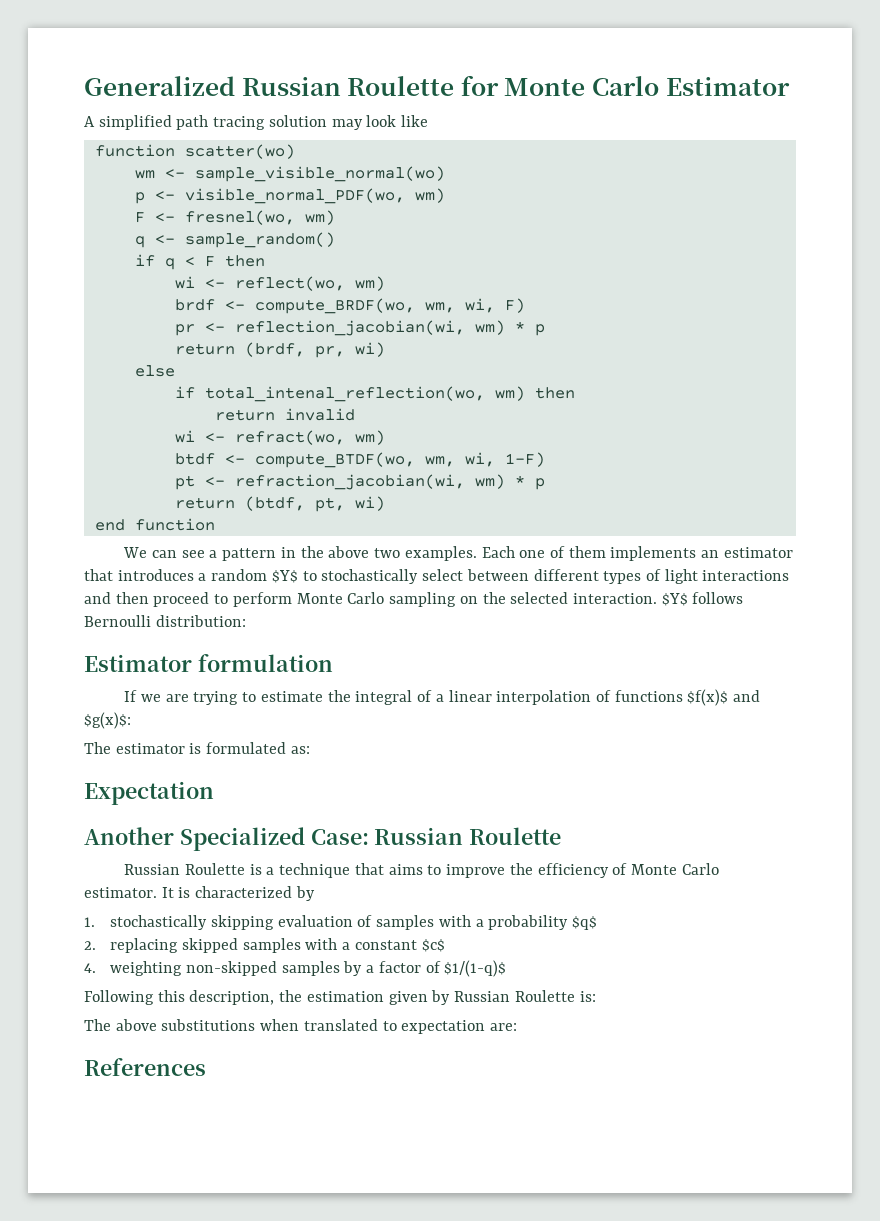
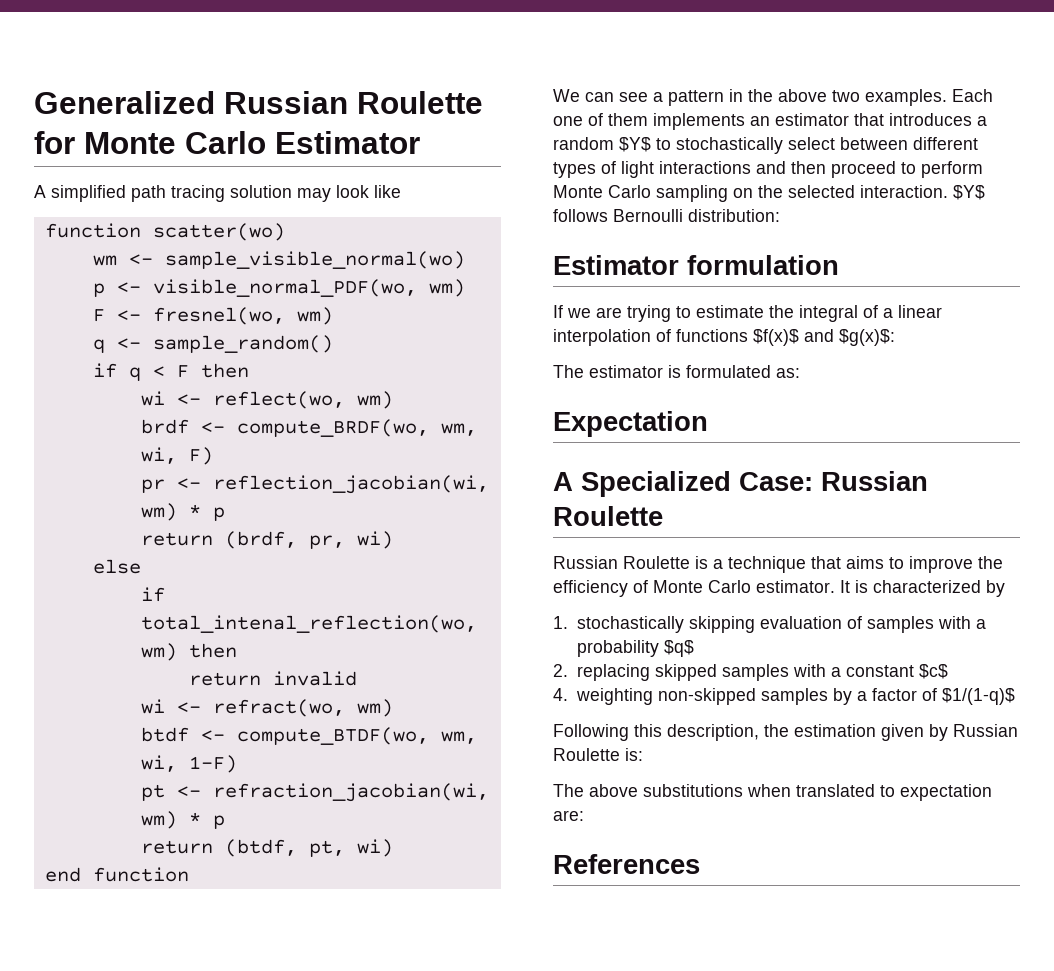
- Another Specialized Case: Russian Roulette
+ A Specialized Case: Russian Roulette

